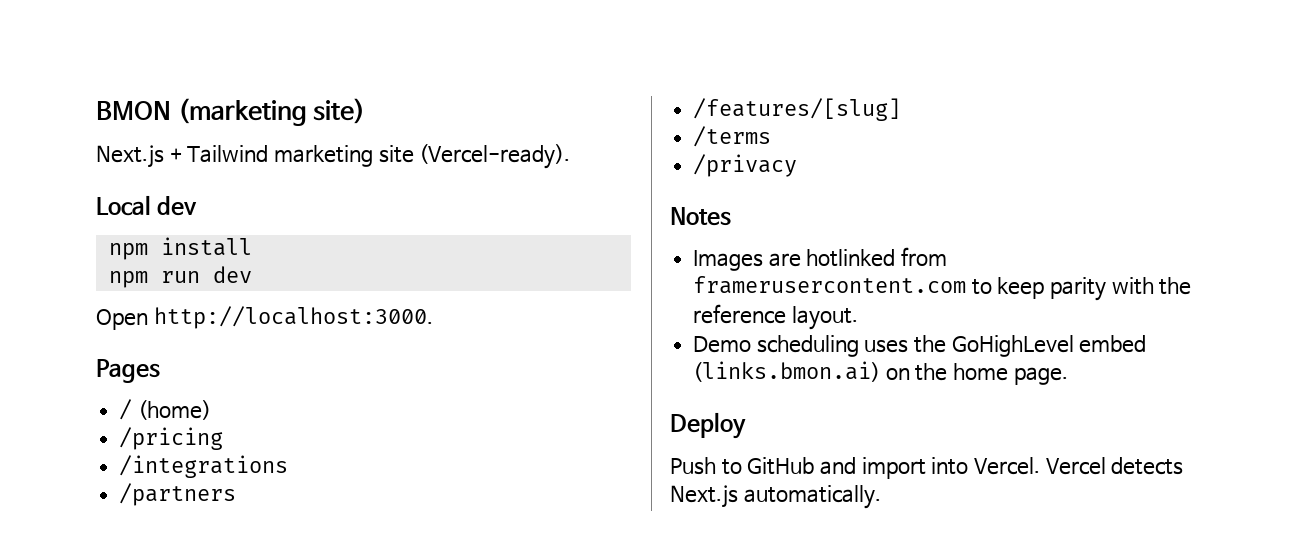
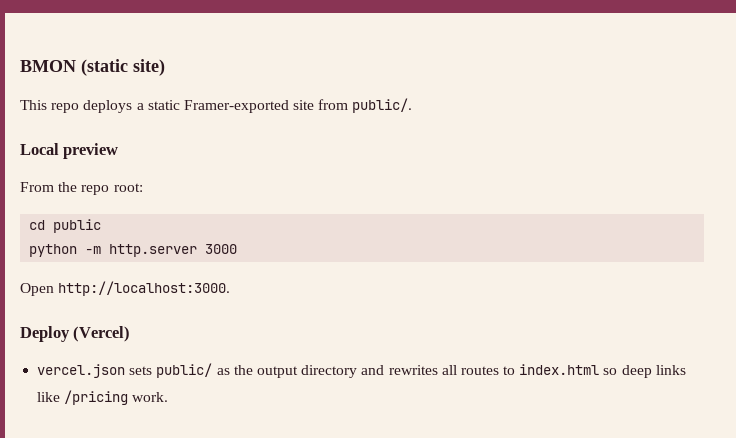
- BMON (marketing site)
+ BMON (static site)
- Next.js + Tailwind marketing site (Vercel-ready).
- Local dev
- npm install
- npm run dev
+ This repo deploys a static Framer-exported site from public/.
+ Local preview
+ From the repo root:
+ cd public
+ python -m http.server 3000
  Open http://localhost:3000.
- Pages
- / (home)
- /pricing
- /integrations
- /partners
- /features/[slug]
- /terms
- /privacy
- Notes
- Images are hotlinked from framerusercontent.com to keep parity with the reference layout.
- Demo scheduling uses the GoHighLevel embed (links.bmon.ai) on the home page.
- Deploy
- Push to GitHub and import into Vercel. Vercel detects Next.js automatically.
+ Deploy (Vercel)
+ vercel.json sets public/ as the output directory and rewrites all routes to index.html so deep links like /pricing work.

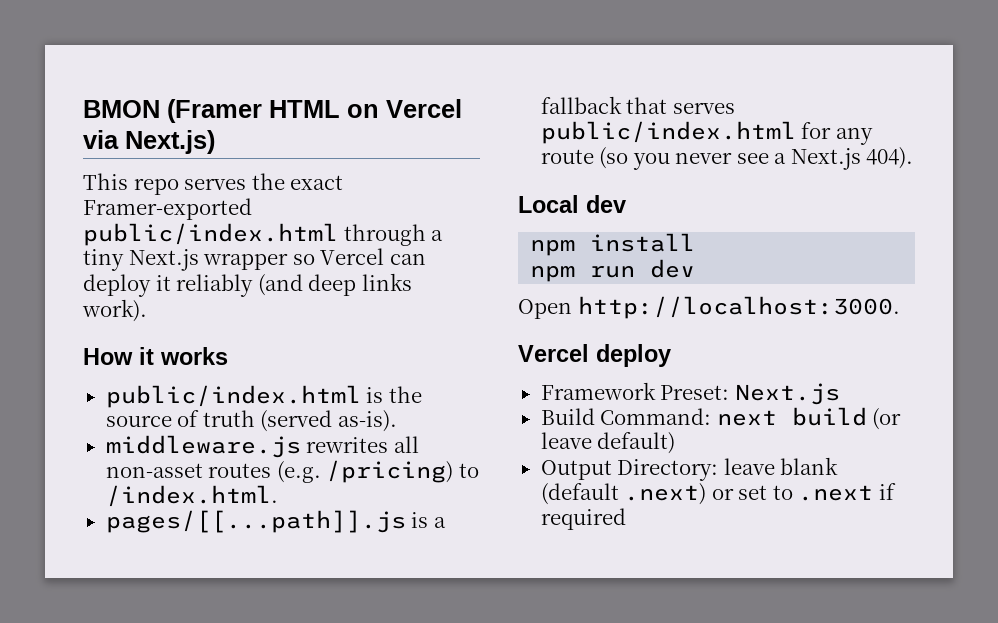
- BMON (static site)
- This repo deploys a static Framer-exported site from public/.
- Local preview
- From the repo root:
- cd public
- python -m http.server 3000
+ BMON (Framer HTML on Vercel via Next.js)
+ This repo serves the exact Framer-exported public/index.html through a tiny Next.js wrapper so Vercel can deploy it reliably (and deep links work).
+ How it works
+ public/index.html is the source of truth (served as-is).
+ middleware.js rewrites all non-asset routes (e.g. /pricing) to /index.html.
+ pages/[[...path]].js is a fallback that serves public/index.html for any route (so you never see a Next.js 404).
+ Local dev
+ npm install
+ npm run dev
  Open http://localhost:3000.
- Deploy (Vercel)
- vercel.json sets public/ as the output directory and rewrites all routes to index.html so deep links like /pricing work.
+ Vercel deploy
+ Framework Preset: Next.js
+ Build Command: next build (or leave default)
+ Output Directory: leave blank (default .next) or set to .next if required

